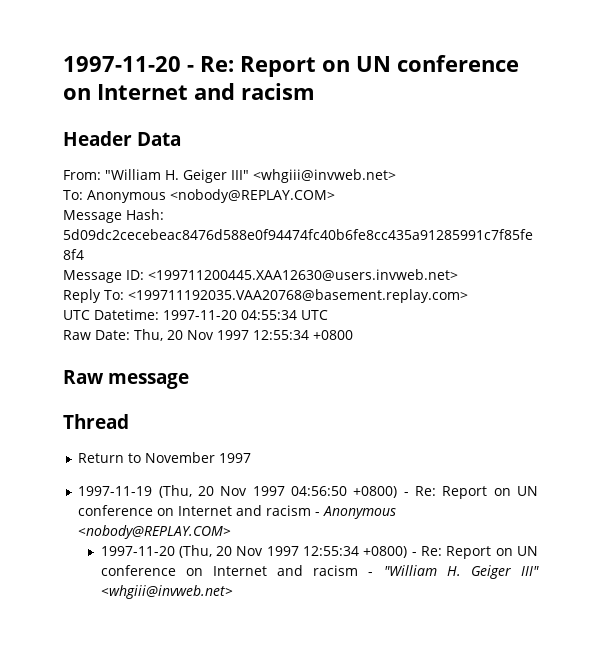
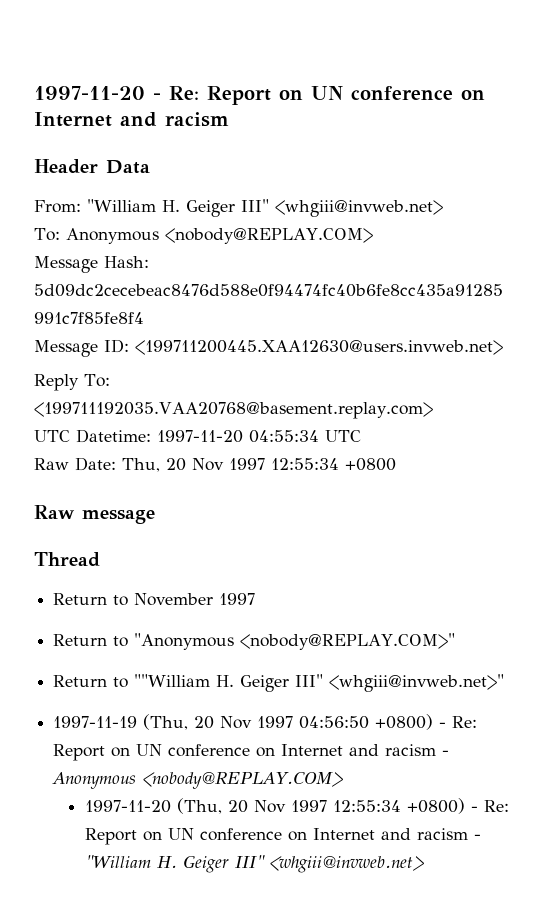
+ Return to "Anonymous <nobody@REPLAY.COM>"
+ Return to ""William H. Geiger III" <whgiii@invweb.net>"

